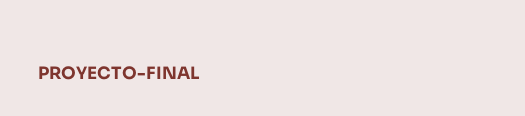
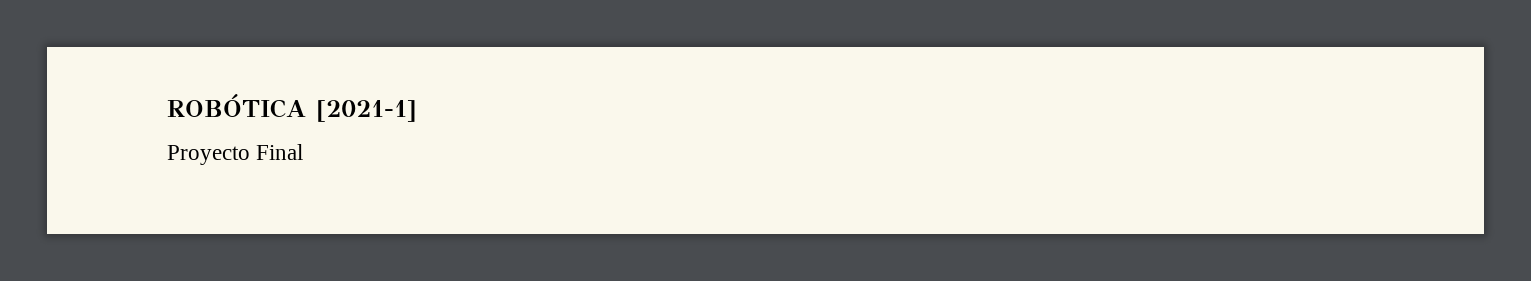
- PROYECTO-FINAL
+ ROBÓTICA [2021-1]
+ Proyecto Final

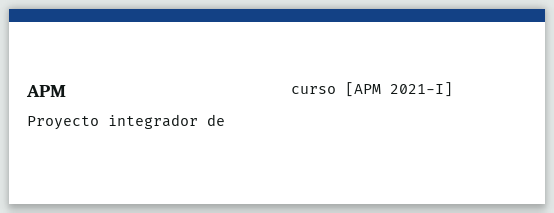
- ROBÓTICA [2021-1]
+ APM
- Proyecto Final
+ Proyecto integrador de curso [APM 2021-I]

